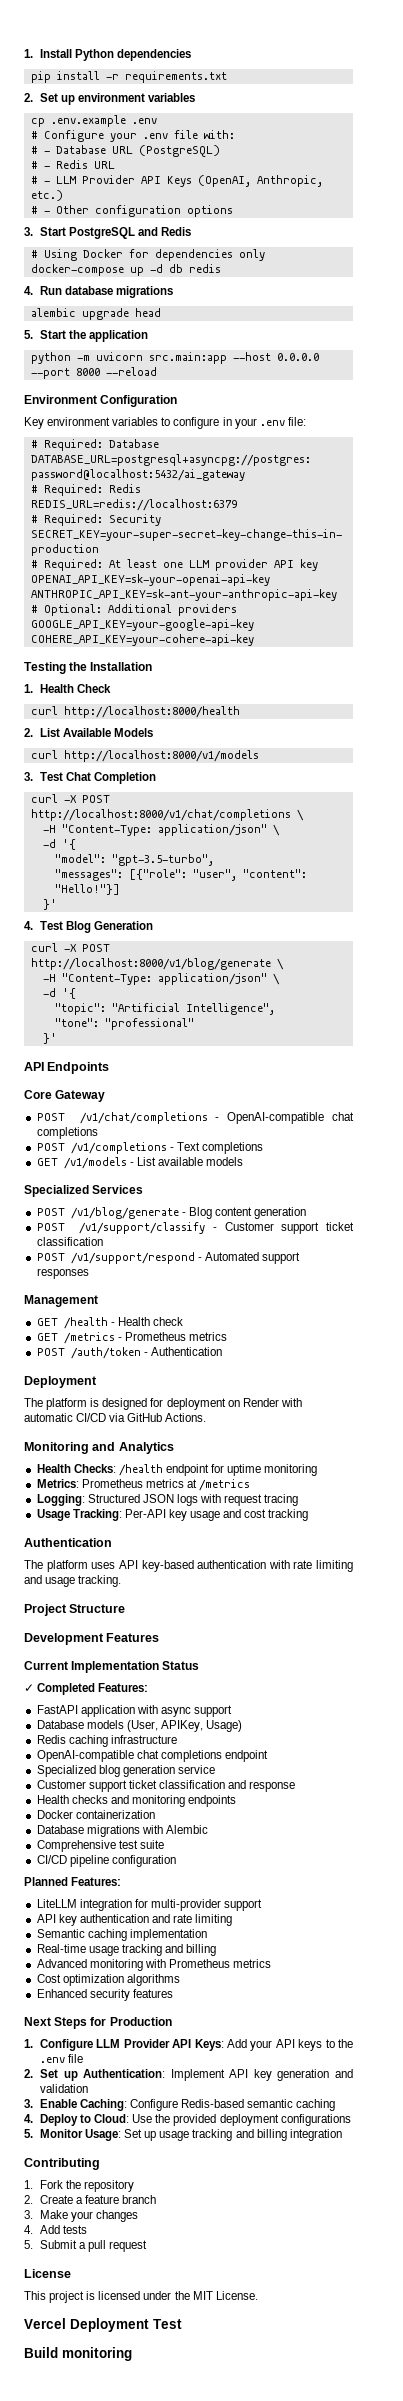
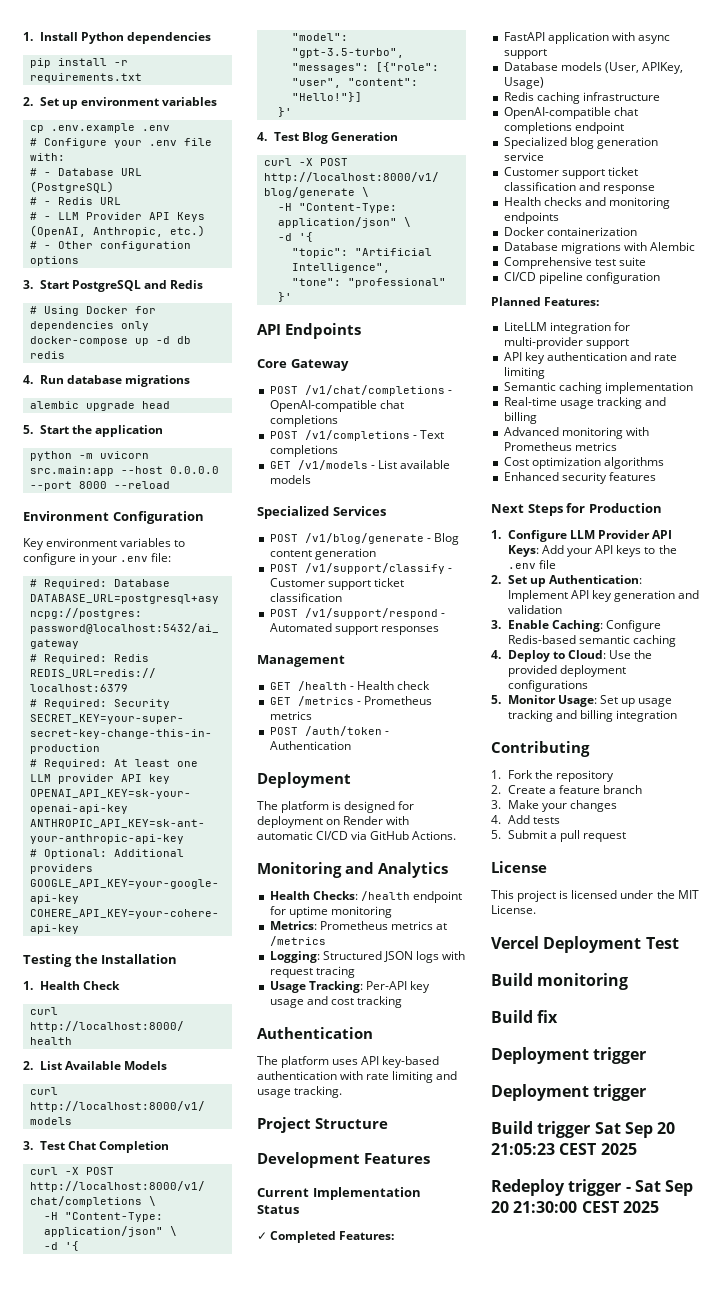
+ Build fix
+ Deployment trigger
+ Deployment trigger
+ Build trigger Sat Sep 20 21:05:23 CEST 2025
+ Redeploy trigger - Sat Sep 20 21:30:00 CEST 2025

